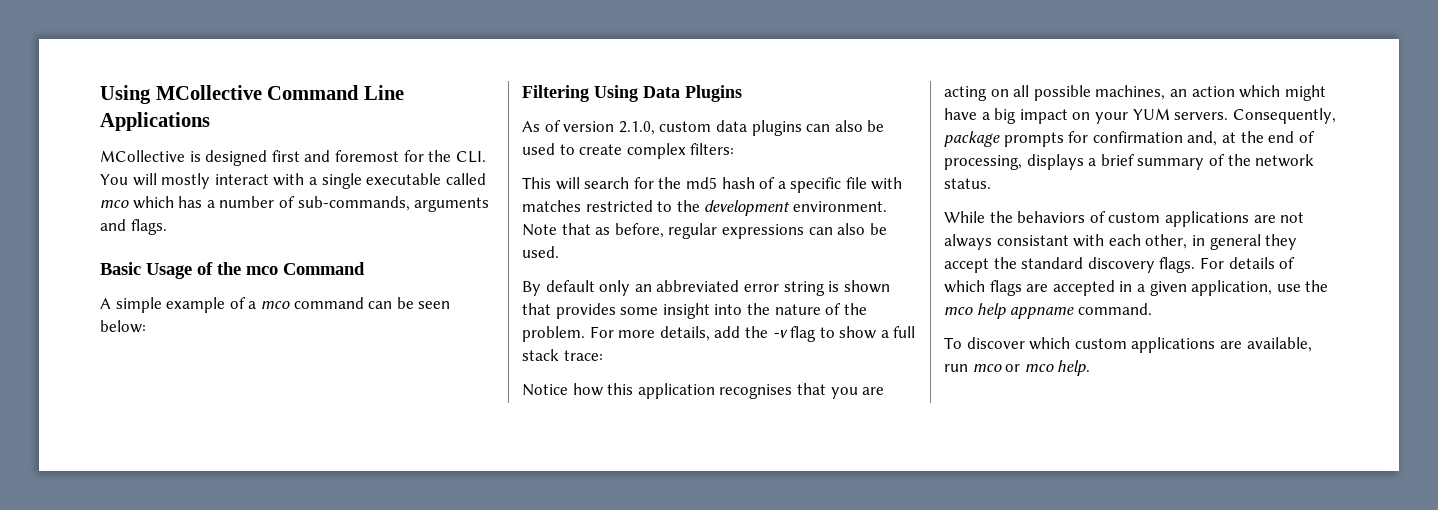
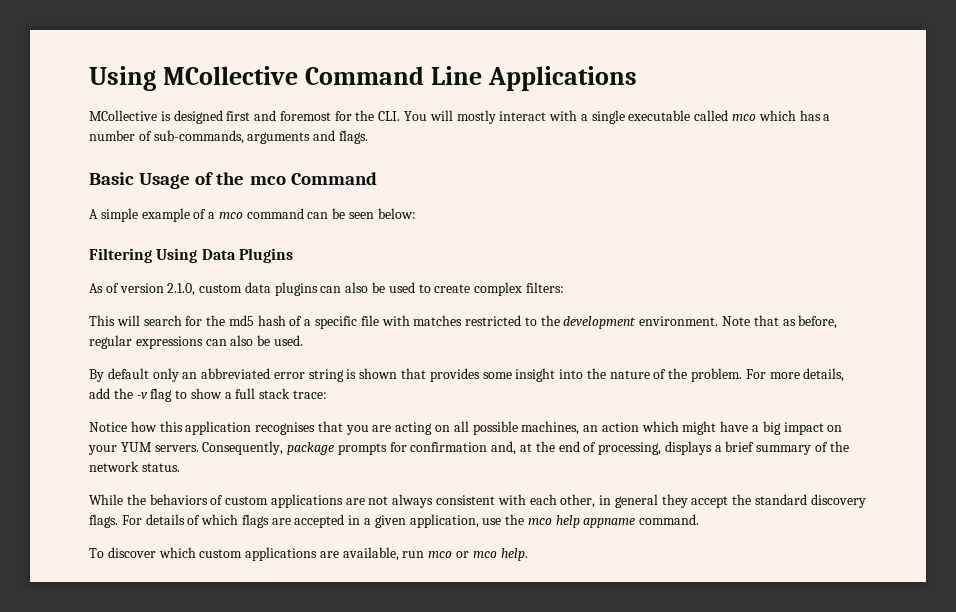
- While the behaviors of custom applications are not always consistant with each other, in general they accept the standard discovery flags.
+ While the behaviors of custom applications are not always consistent with each other, in general they accept the standard discovery flags.

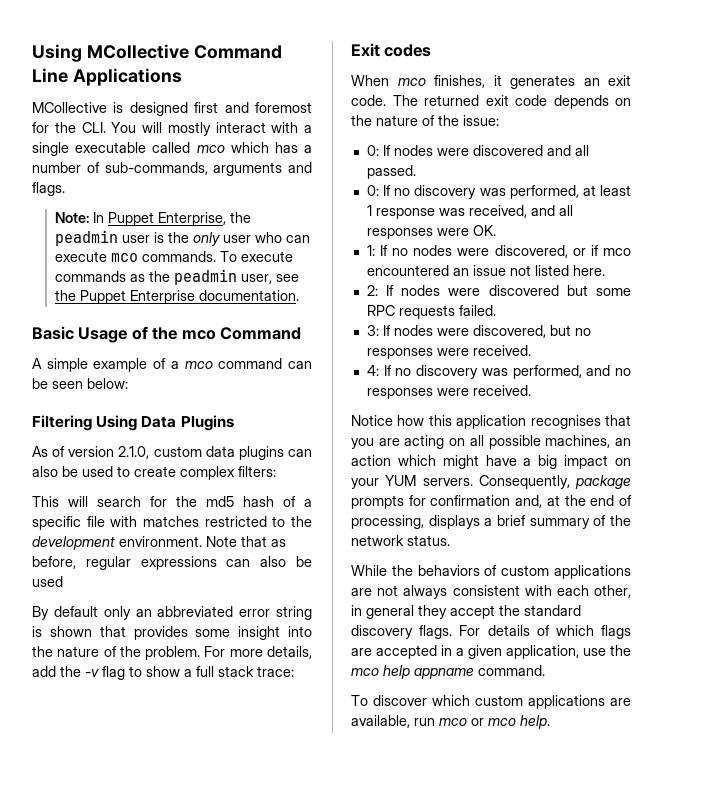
+ Note: In Puppet Enterprise, the peadmin user is the only user who can execute mco commands. To execute commands as the peadmin user, see the Puppet Enterprise documentation.
- Note that as before, regular expressions can also be used.
+ Note that as before, regular expressions can also be used
+ Exit codes
+ When mco finishes, it generates an exit code. The returned exit code depends on the nature of the issue:
+ 0: If nodes were discovered and all passed.
+ 0: If no discovery was performed, at least 1 response was received, and all responses were OK.
+ 1: If no nodes were discovered, or if mco encountered an issue not listed here.
+ 2: If nodes were discovered but some RPC requests failed.
+ 3: If nodes were discovered, but no responses were received.
+ 4: If no discovery was performed, and no responses were received.

